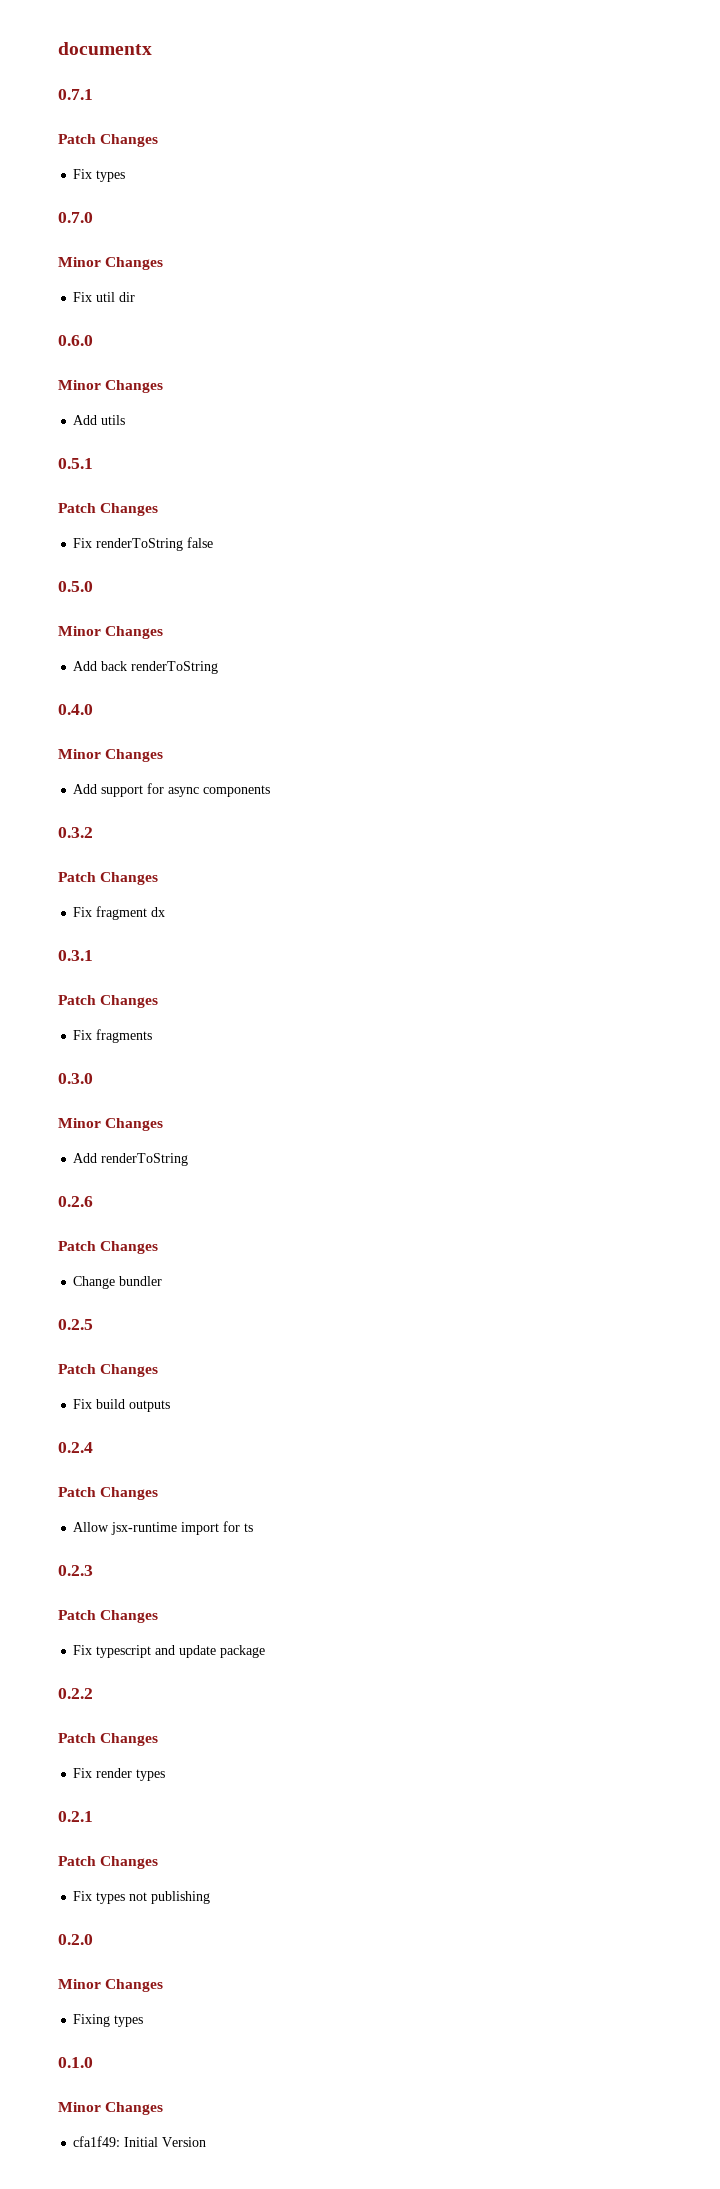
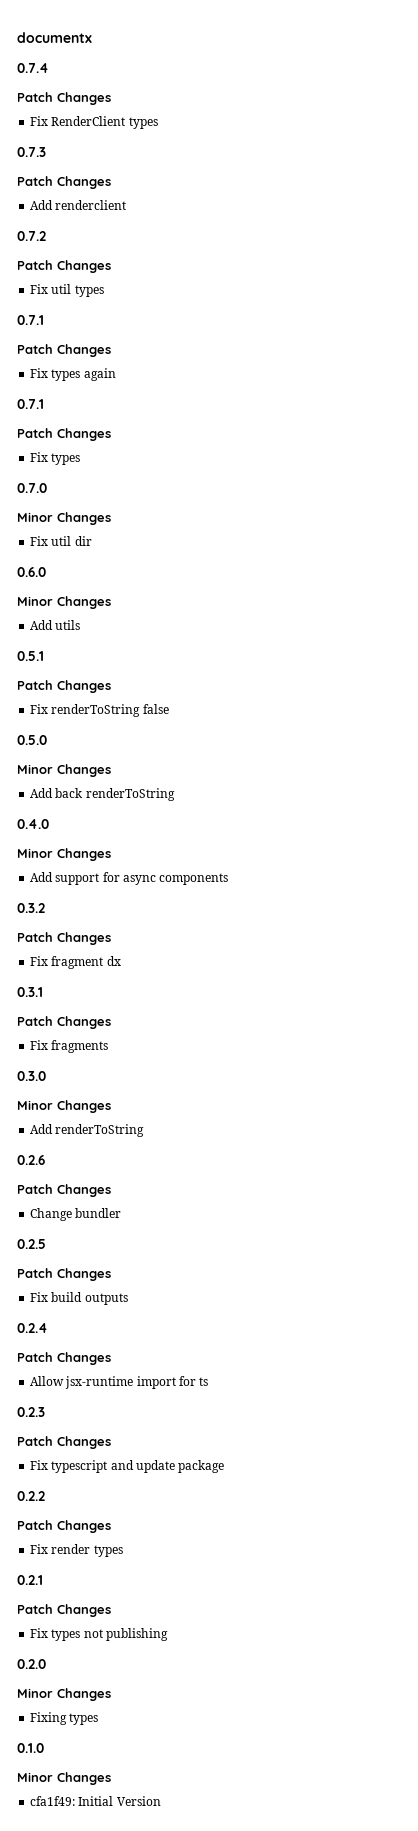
+ 0.7.4
+ Patch Changes
+ Fix RenderClient types
+ 0.7.3
+ Patch Changes
+ Add renderclient
+ 0.7.2
+ Patch Changes
+ Fix util types
+ 0.7.1
+ Patch Changes
+ Fix types again

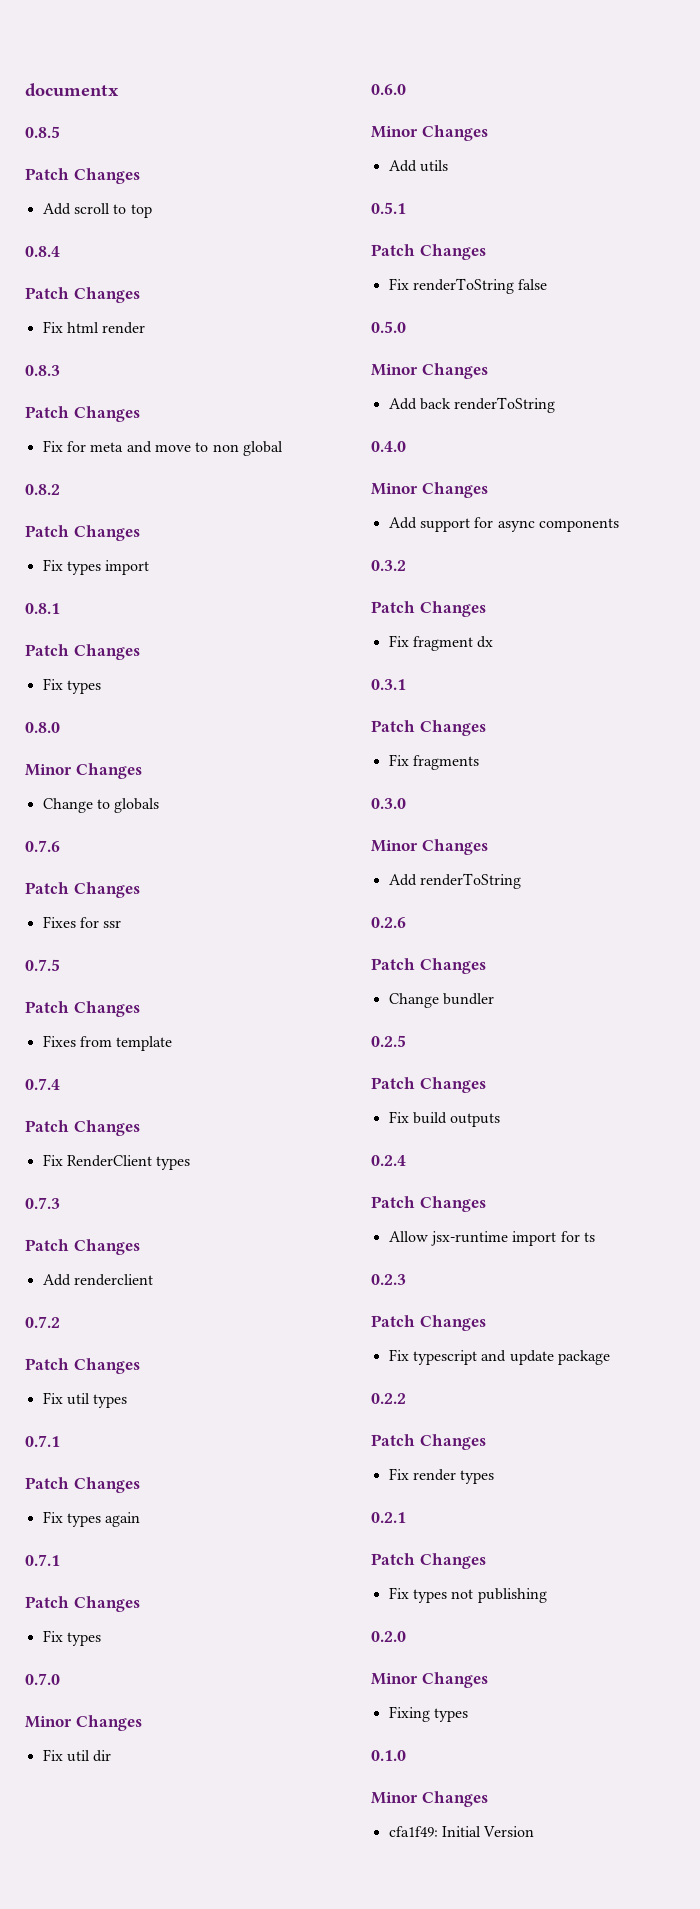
+ 0.8.5
+ Patch Changes
+ Add scroll to top
+ 0.8.4
+ Patch Changes
+ Fix html render
+ 0.8.3
+ Patch Changes
+ Fix for meta and move to non global
+ 0.8.2
+ Patch Changes
+ Fix types import
+ 0.8.1
+ Patch Changes
+ Fix types
+ 0.8.0
+ Minor Changes
+ Change to globals
+ 0.7.6
+ Patch Changes
+ Fixes for ssr
+ 0.7.5
+ Patch Changes
+ Fixes from template

